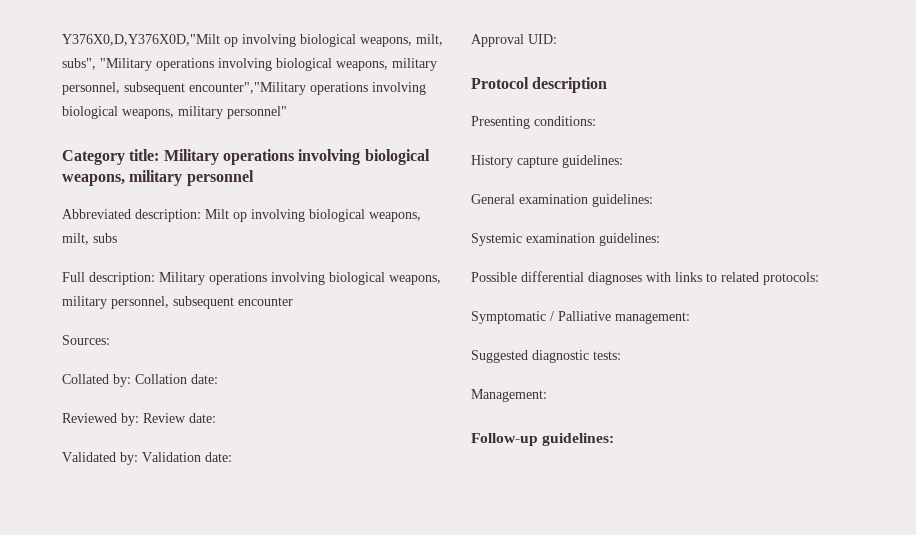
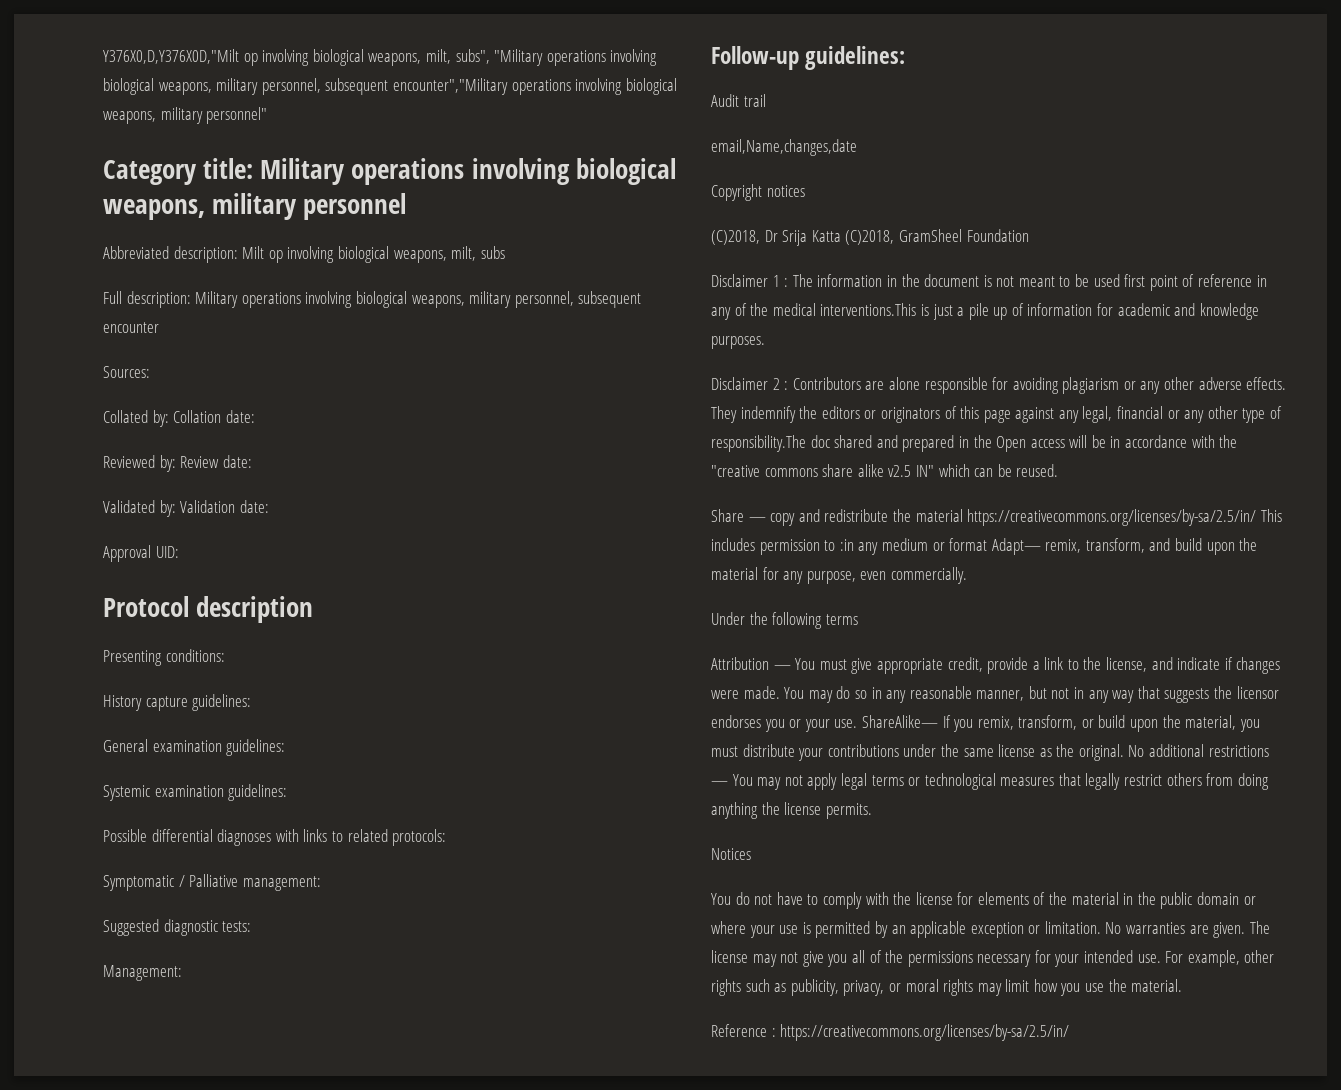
+ Audit trail
+ email,Name,changes,date
+ Copyright notices
+ (C)2018, Dr Srija Katta (C)2018, GramSheel Foundation
+ Disclaimer 1 : The information in the document is not meant to be used first point of reference in any of the medical interventions.This is just a pile up of information for academic and knowledge purposes.
+ Disclaimer 2 : Contributors are alone responsible for avoiding plagiarism or any other adverse effects. They indemnify the editors or originators of this page against any legal, financial or any other type of responsibility.The doc shared and prepared in the Open access will be in accordance with the "creative commons share alike v2.5 IN" which can be reused.
+ Share — copy and redistribute the material https://creativecommons.org/licenses/by-sa/2.5/in/ This includes permission to :in any medium or format Adapt— remix, transform, and build upon the material for any purpose, even commercially.
+ Under the following terms
+ Attribution — You must give appropriate credit, provide a link to the license, and indicate if changes were made. You may do so in any reasonable manner, but not in any way that suggests the licensor endorses you or your use. ShareAlike— If you remix, transform, or build upon the material, you must distribute your contributions under the same license as the original. No additional restrictions — You may not apply legal terms or technological measures that legally restrict others from doing anything the license permits.
+ Notices
+ You do not have to comply with the license for elements of the material in the public domain or where your use is permitted by an applicable exception or limitation. No warranties are given. The license may not give you all of the permissions necessary for your intended use. For example, other rights such as publicity, privacy, or moral rights may limit how you use the material.
+ Reference : https://creativecommons.org/licenses/by-sa/2.5/in/

